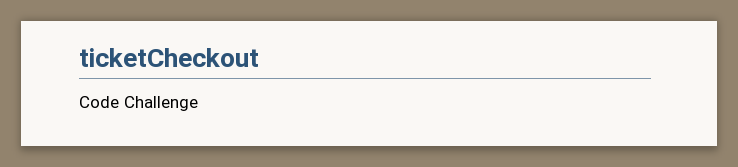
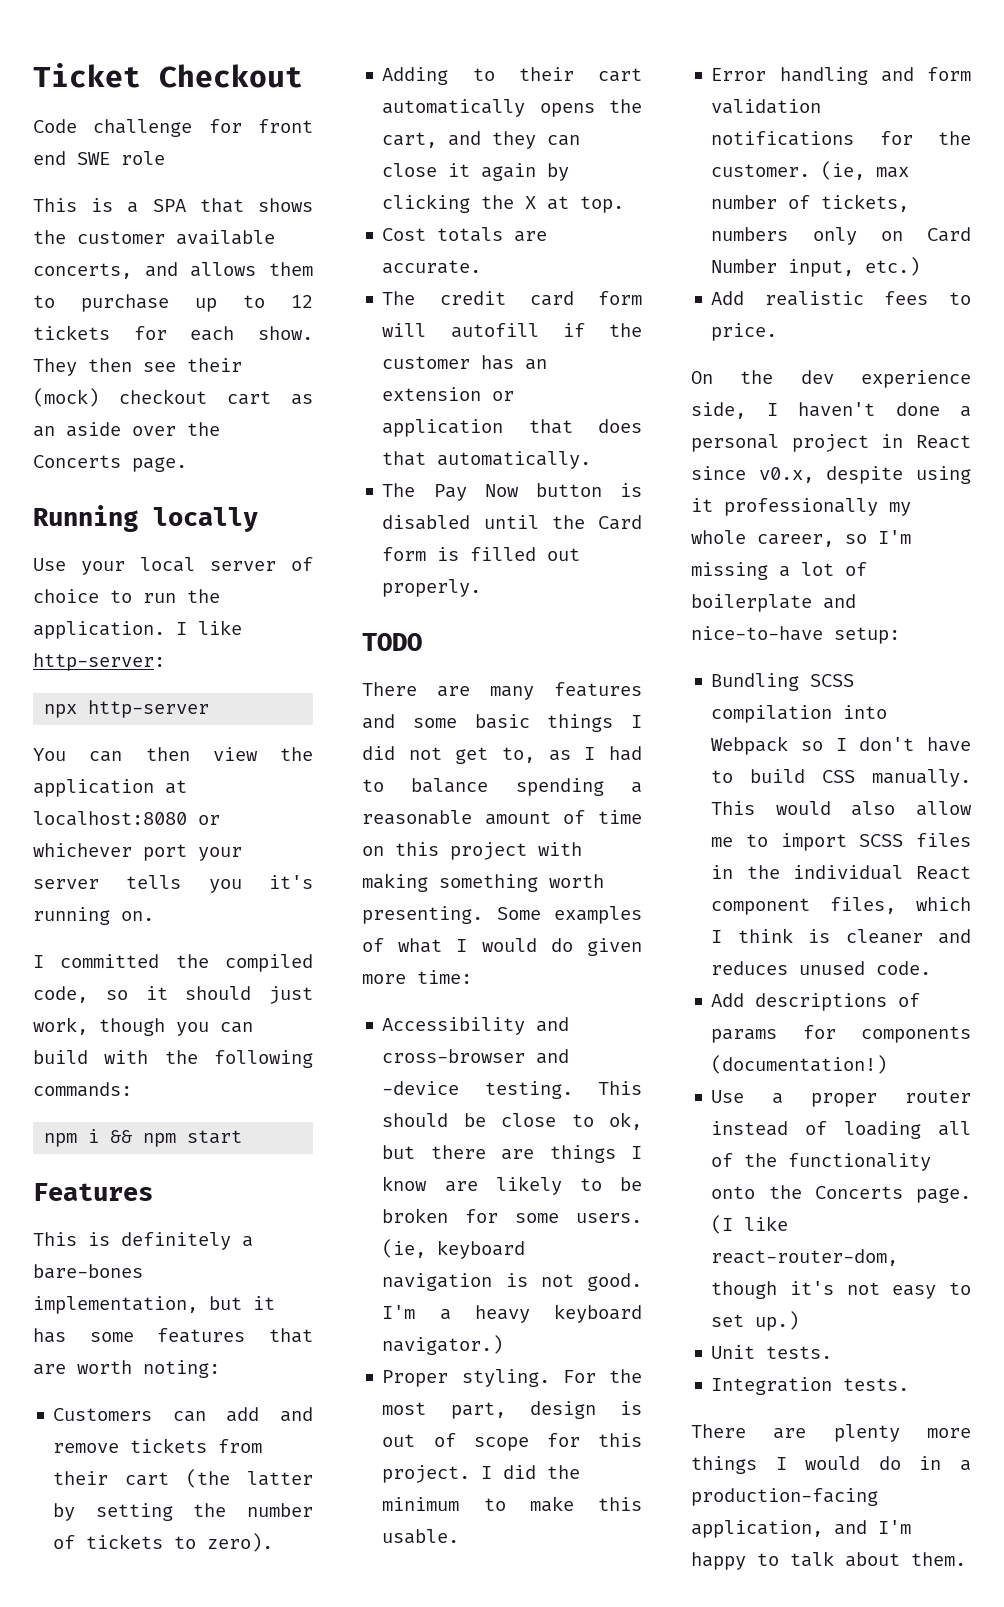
- ticketCheckout
+ Ticket Checkout
- Code Challenge
+ Code challenge for front end SWE role
+ This is a SPA that shows the customer available concerts, and allows them to purchase up to 12 tickets for each show. They then see their (mock) checkout cart as an aside over the Concerts page.
+ Running locally
+ Use your local server of choice to run the application. I like http-server:
+ npx http-server
+ You can then view the application at localhost:8080 or whichever port your server tells you it's running on.
+ I committed the compiled code, so it should just work, though you can build with the following commands:
+ npm i && npm start
+ Features
+ This is definitely a bare-bones implementation, but it has some features that are worth noting:
+ Customers can add and remove tickets from their cart (the latter by setting the number of tickets to zero).
+ Adding to their cart automatically opens the cart, and they can close it again by clicking the X at top.
+ Cost totals are accurate.
+ The credit card form will autofill if the customer has an extension or application that does that automatically.
+ The Pay Now button is disabled until the Card form is filled out properly.
+ TODO
+ There are many features and some basic things I did not get to, as I had to balance spending a reasonable amount of time on this project with making something worth presenting. Some examples of what I would do given more time:
+ Accessibility and cross-browser and -device testing. This should be close to ok, but there are things I know are likely to be broken for some users. (ie, keyboard navigation is not good. I'm a heavy keyboard navigator.)
+ Proper styling. For the most part, design is out of scope for this project. I did the minimum to make this usable.
+ Error handling and form validation notifications for the customer. (ie, max number of tickets, numbers only on Card Number input, etc.)
+ Add realistic fees to price.
+ On the dev experience side, I haven't done a personal project in React since v0.x, despite using it professionally my whole career, so I'm missing a lot of boilerplate and nice-to-have setup:
+ Bundling SCSS compilation into Webpack so I don't have to build CSS manually. This would also allow me to import SCSS files in the individual React component files, which I think is cleaner and reduces unused code.
+ Add descriptions of params for components (documentation!)
+ Use a proper router instead of loading all of the functionality onto the Concerts page. (I like react-router-dom, though it's not easy to set up.)
+ Unit tests.
+ Integration tests.
+ There are plenty more things I would do in a production-facing application, and I'm happy to talk about them.

